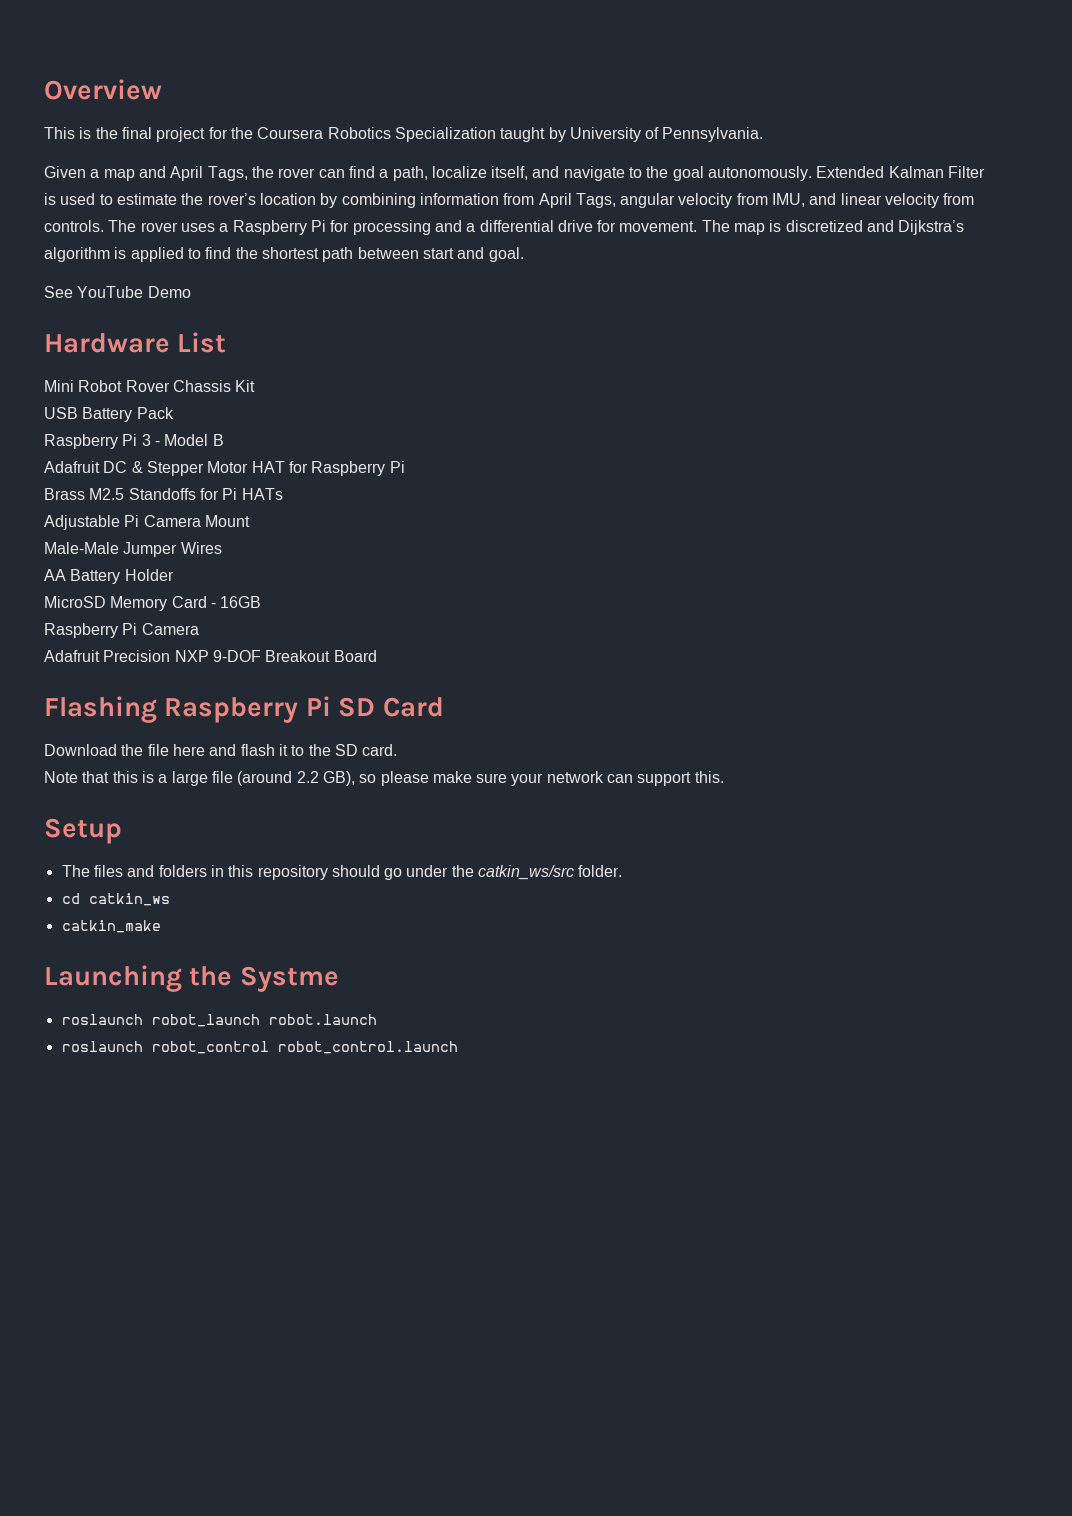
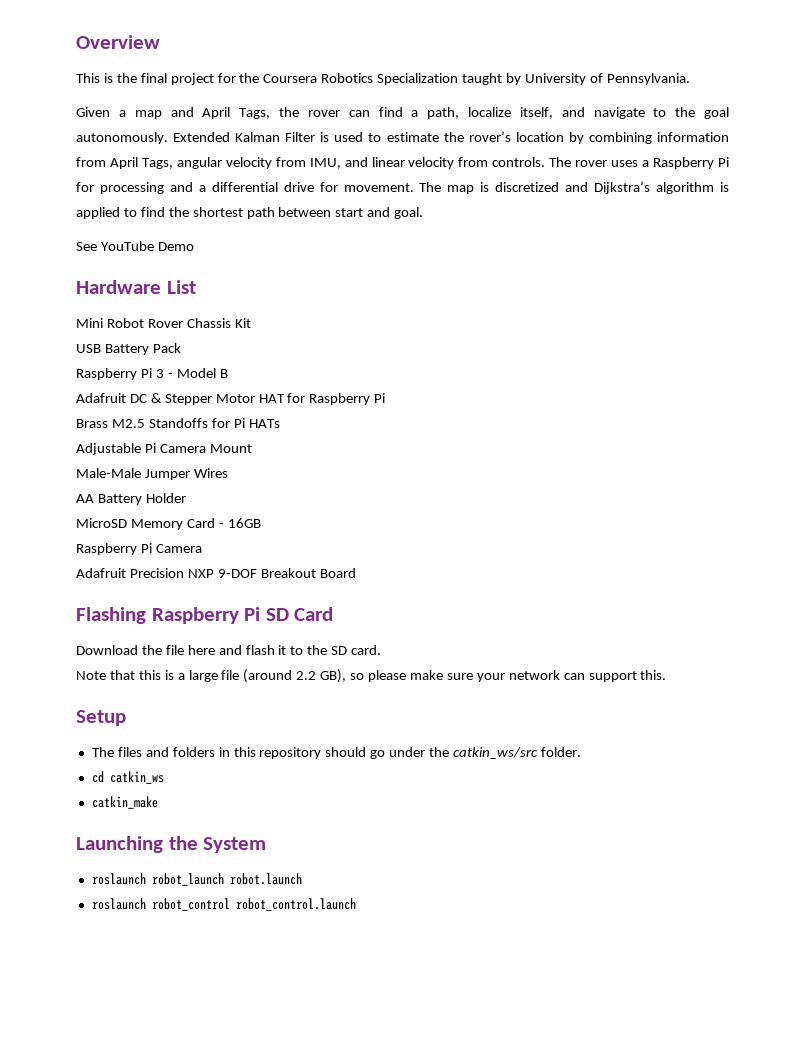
- Launching the Systme
+ Launching the System

